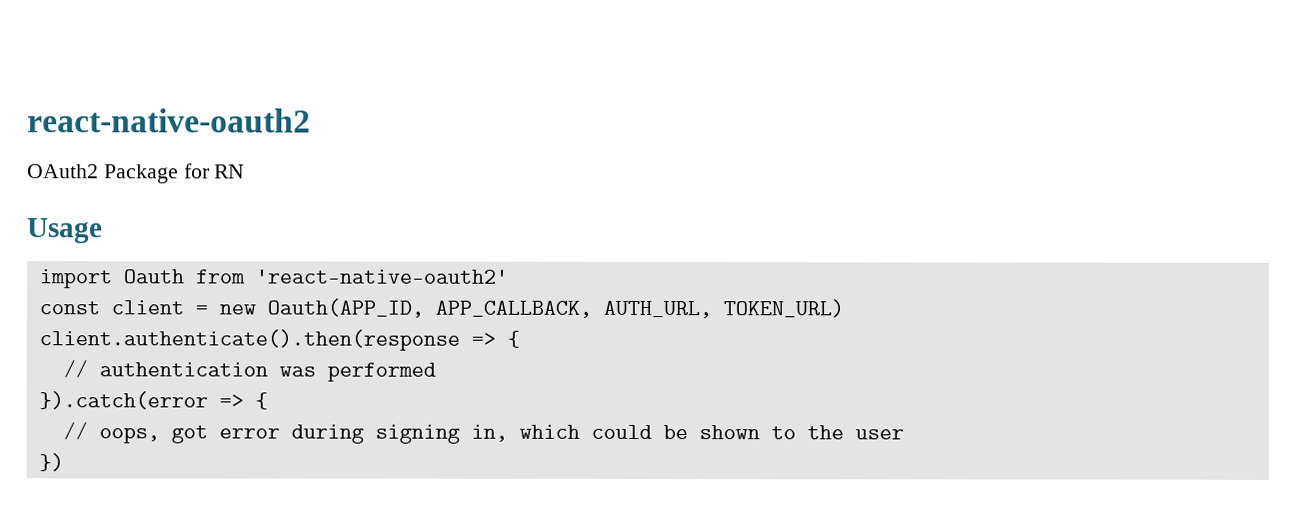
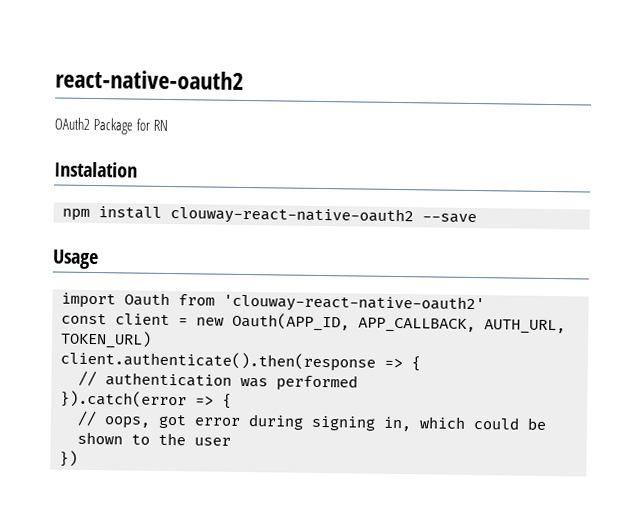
+ Instalation
+ npm install clouway-react-native-oauth2 --save
- import Oauth from 'react-native-oauth2'
+ import Oauth from 'clouway-react-native-oauth2'

